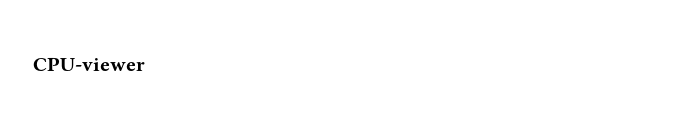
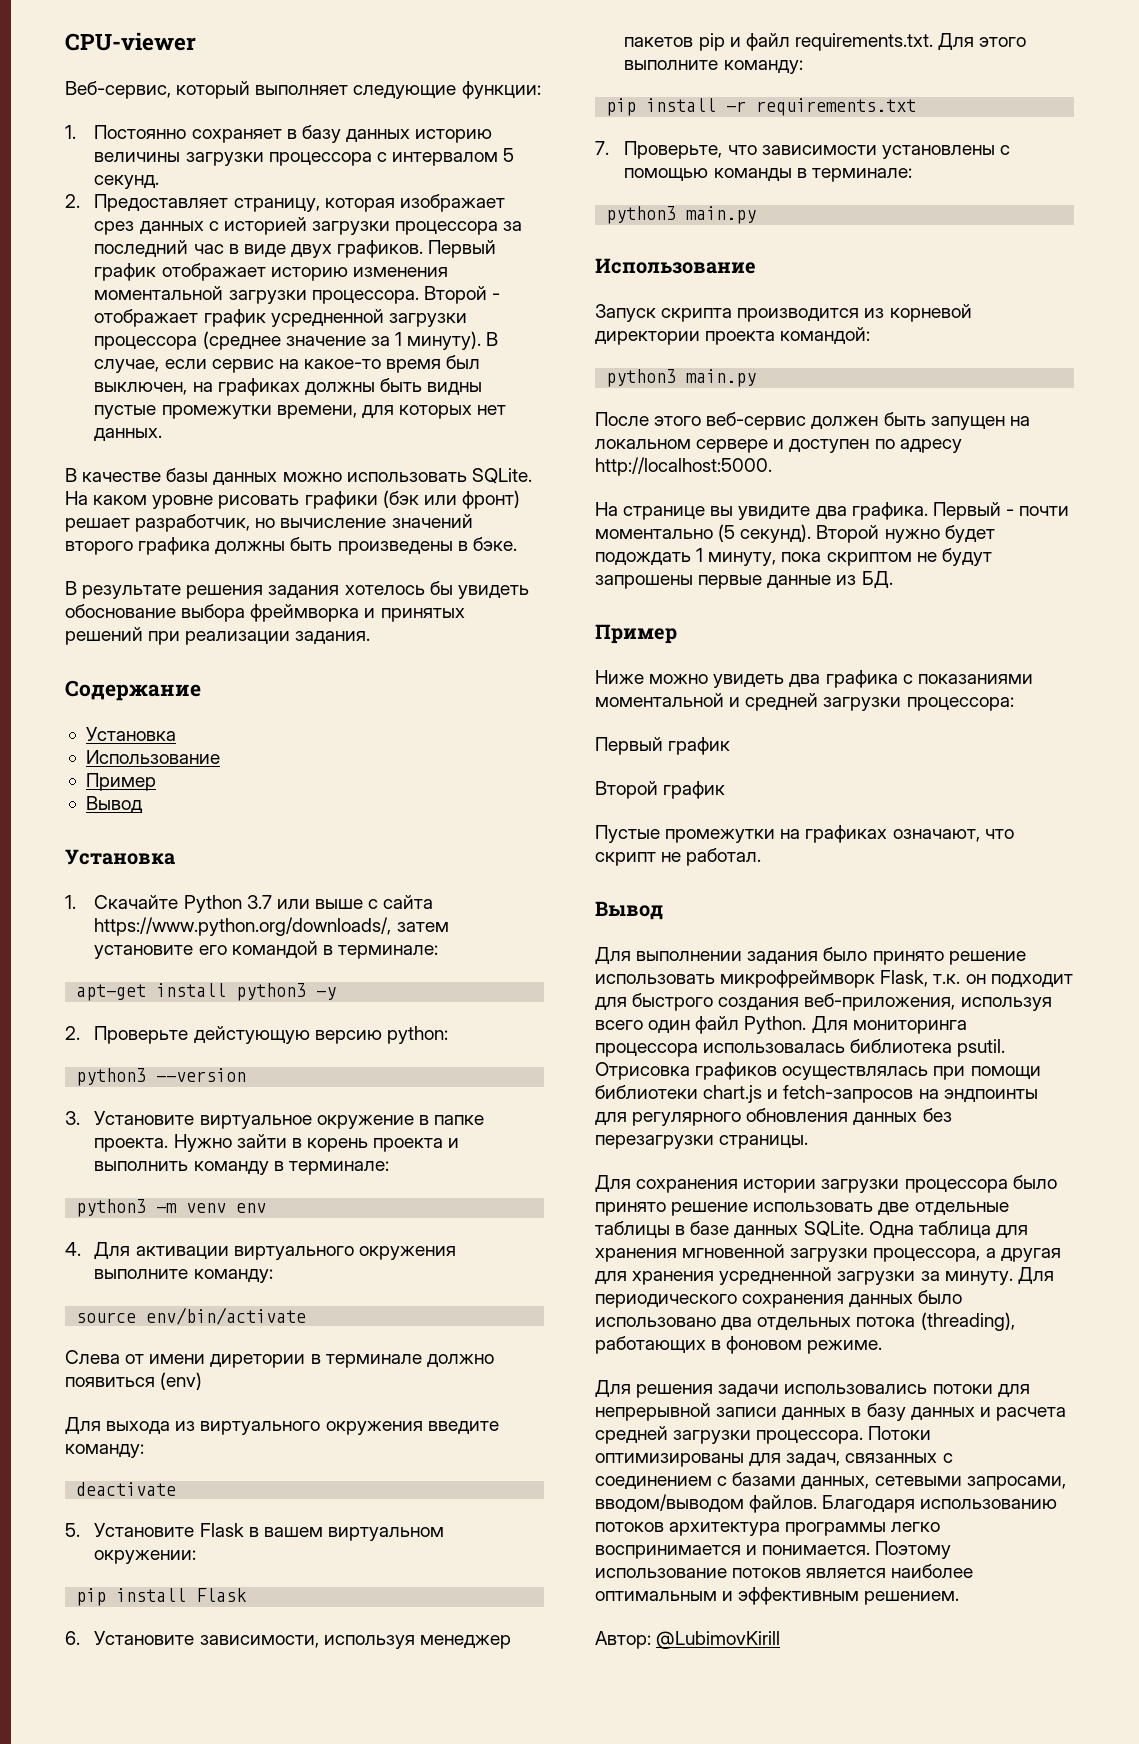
+ Веб-сервис, который выполняет следующие функции:
+ 1. Постоянно сохраняет в базу данных историю величины загрузки процессора с интервалом 5 секунд.
+ 2. Предоставляет страницу, которая изображает срез данных с историей загрузки процессора за последний час в виде двух графиков. Первый график отображает историю изменения моментальной загрузки процессора. Второй - отображает график усредненной загрузки процессора (среднее значение за 1 минуту). В случае, если сервис на какое-то время был выключен, на графиках должны быть видны пустые промежутки времени, для которых нет данных.
+ В качестве базы данных можно использовать SQLite. На каком уровне рисовать графики (бэк или фронт) решает разработчик, но вычисление значений второго графика должны быть произведены в бэке.
+ В результате решения задания хотелось бы увидеть обоснование выбора фреймворка и принятых решений при реализации задания.
+ Содержание
+ Установка
+ Использование
+ Пример
+ Вывод
+ Установка
+ 1. Скачайте Python 3.7 или выше с сайта https://www.python.org/downloads/, затем установите его командой в терминале:
+ apt-get install python3 -y
+ 2. Проверьте дейстующую версию python:
+ python3 --version
+ 3. Установите виртуальное окружение в папке проекта. Нужно зайти в корень проекта и выполнить команду в терминале:
+ python3 -m venv env
+ 4. Для активации виртуального окружения выполните команду:
+ source env/bin/activate
+ Слева от имени диретории в терминале должно появиться (env)
+ Для выхода из виртуального окружения введите команду:
+ deactivate
+ 5. Установите Flask в вашем виртуальном окружении:
+ pip install Flask
+ 6. Установите зависимости, используя менеджер пакетов pip и файл requirements.txt. Для этого выполните команду:
+ pip install -r requirements.txt
+ 7. Проверьте, что зависимости установлены с помощью команды в терминале:
+ python3 main.py
+ Использование
+ Запуск скрипта производится из корневой директории проекта командой:
+ python3 main.py
+ После этого веб-сервис должен быть запущен на локальном сервере и доступен по адресу http://localhost:5000.
+ На странице вы увидите два графика. Первый - почти моментально (5 секунд). Второй нужно будет подождать 1 минуту, пока скриптом не будут запрошены первые данные из БД.
+ Пример
+ Ниже можно увидеть два графика с показаниями моментальной и средней загрузки процессора:
+ Первый график
+ Второй график
+ Пустые промежутки на графиках означают, что скрипт не работал.
+ Вывод
+ Для выполнении задания было принято решение использовать микрофреймворк Flask, т.к. он подходит для быстрого создания веб-приложения, используя всего один файл Python. Для мониторинга процессора использовалась библиотека psutil. Отрисовка графиков осуществлялась при помощи библиотеки chart.js и fetch-запросов на эндпоинты для регулярного обновления данных без перезагрузки страницы.
+ Для сохранения истории загрузки процессора было принято решение использовать две отдельные таблицы в базе данных SQLite. Одна таблица для хранения мгновенной загрузки процессора, а другая для хранения усредненной загрузки за минуту. Для периодического сохранения данных было использовано два отдельных потока (threading), работающих в фоновом режиме.
+ Для решения задачи использовались потоки для непрерывной записи данных в базу данных и расчета средней загрузки процессора. Потоки оптимизированы для задач, связанных с соединением с базами данных, сетевыми запросами, вводом/выводом файлов. Благодаря использованию потоков архитектура программы легко воспринимается и понимается. Поэтому использование потоков является наиболее оптимальным и эффективным решением.
+ Автор: @LubimovKirill

